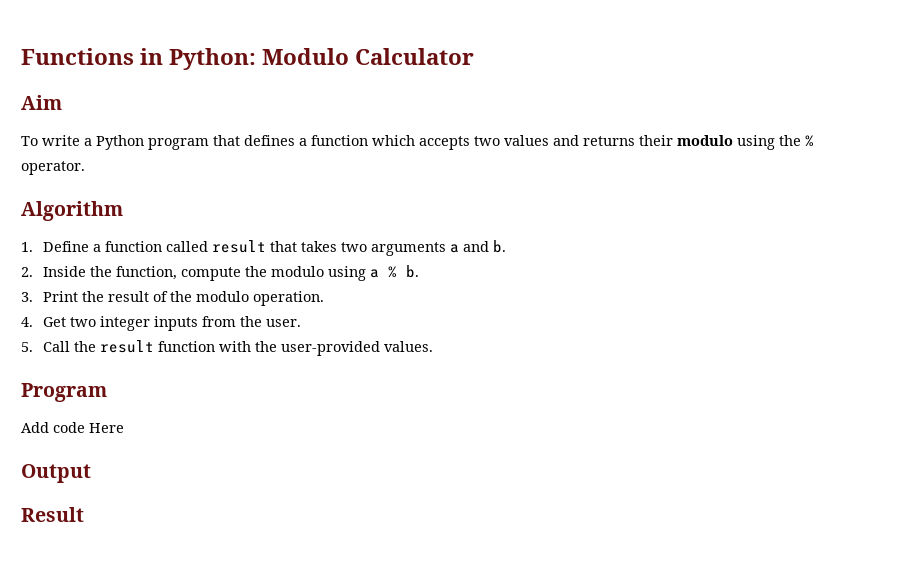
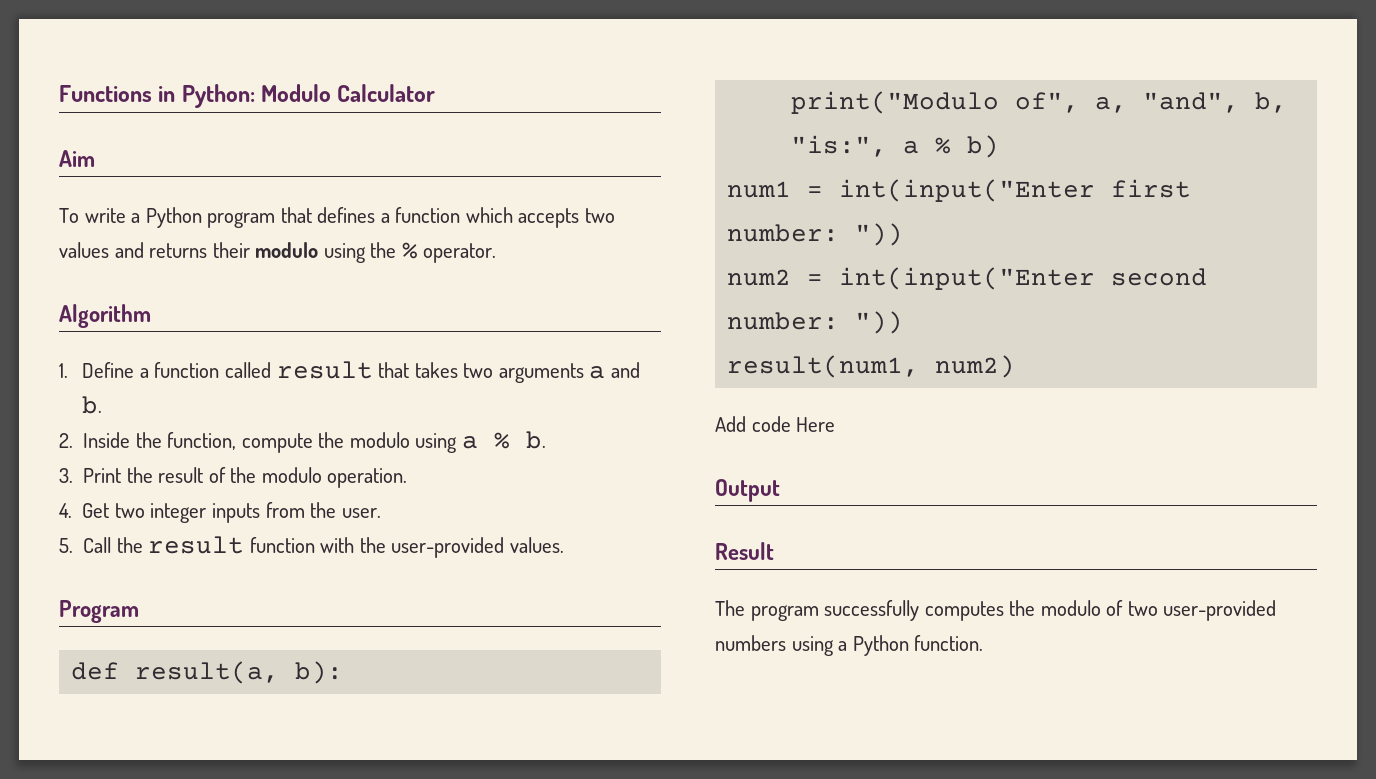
+ def result(a, b):
+ print("Modulo of", a, "and", b, "is:", a % b)
+ num1 = int(input("Enter first number: "))
+ num2 = int(input("Enter second number: "))
+ result(num1, num2)
+ The program successfully computes the modulo of two user-provided numbers using a Python function.

